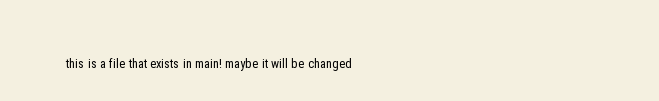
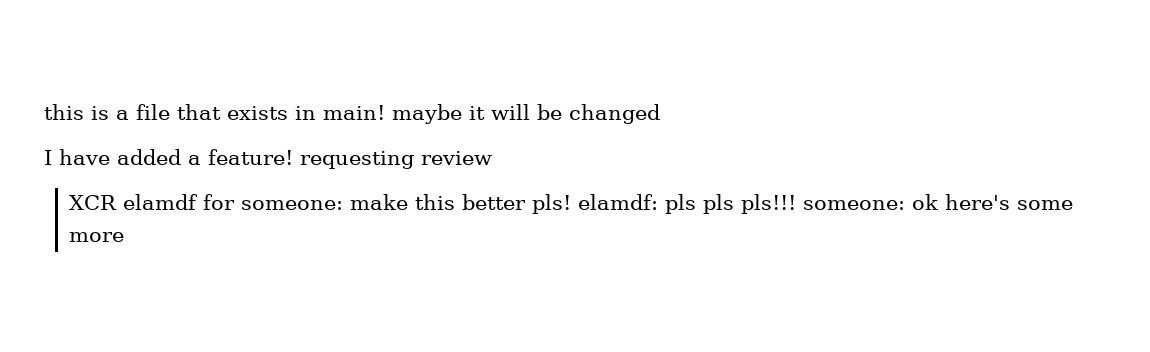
+ I have added a feature! requesting review
+ XCR elamdf for someone: make this better pls! elamdf: pls pls pls!!! someone: ok here's some more

